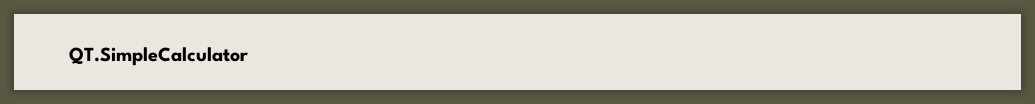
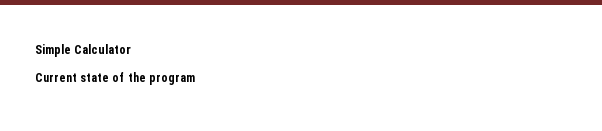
- QT.SimpleCalculator
+ Simple Calculator
+ Current state of the program

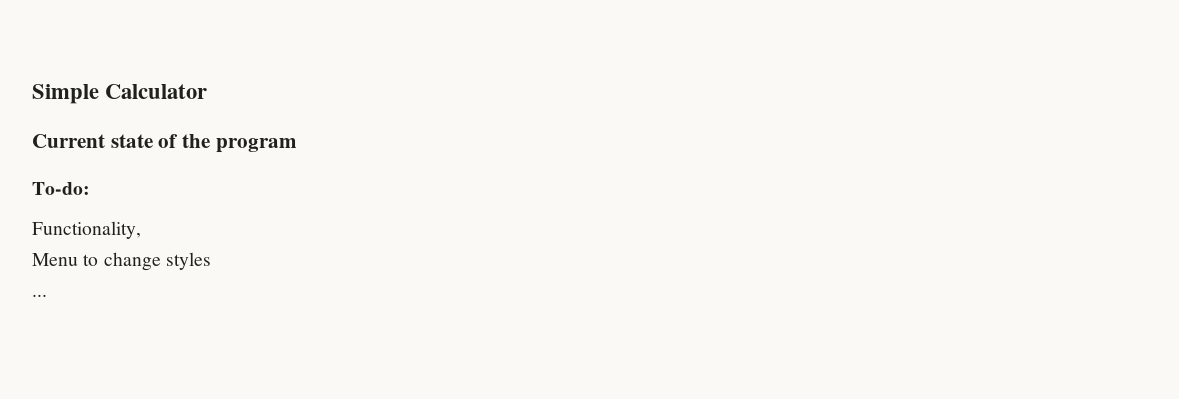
+ To-do:
+ Functionality,
+ Menu to change styles
+ ...

